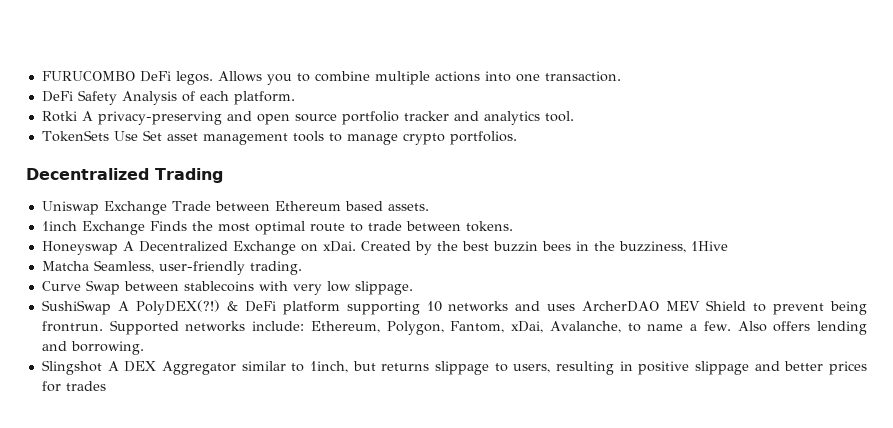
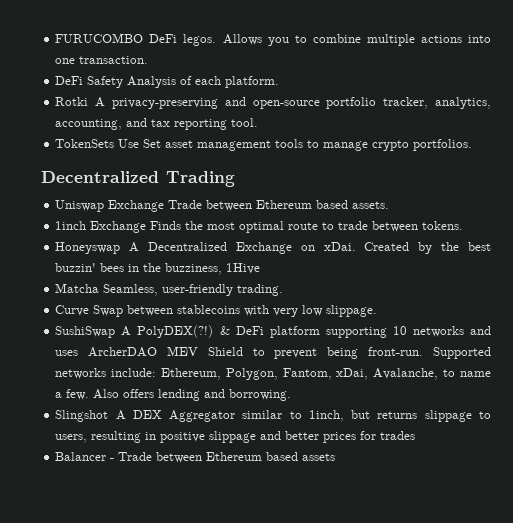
- Rotki A privacy-preserving and open source portfolio tracker and analytics tool.
+ Rotki A privacy-preserving and open-source portfolio tracker, analytics, accounting, and tax reporting tool.
- Created by the best buzzin bees in the buzziness, 1Hive
+ Created by the best buzzin' bees in the buzziness, 1Hive
- & DeFi platform supporting 10 networks and uses ArcherDAO MEV Shield to prevent being frontrun.
+ & DeFi platform supporting 10 networks and uses ArcherDAO MEV Shield to prevent being front-run.
+ Balancer - Trade between Ethereum based assets

